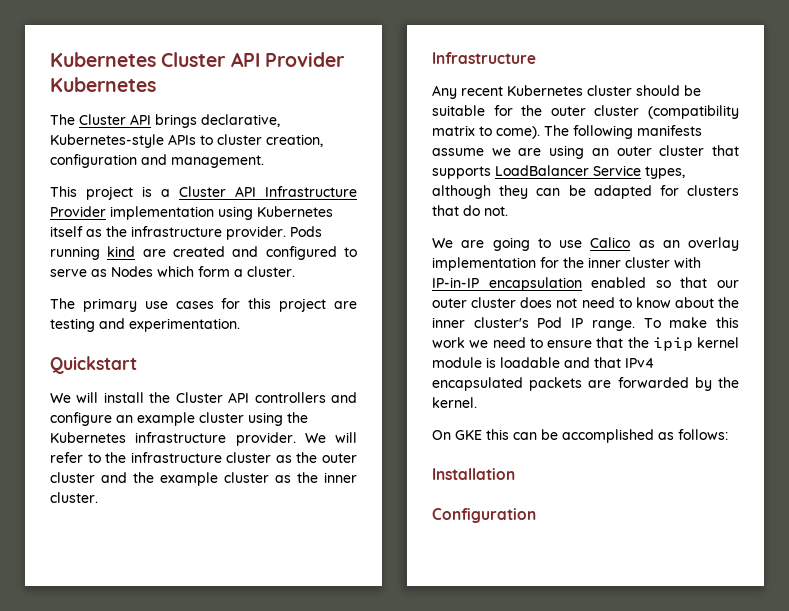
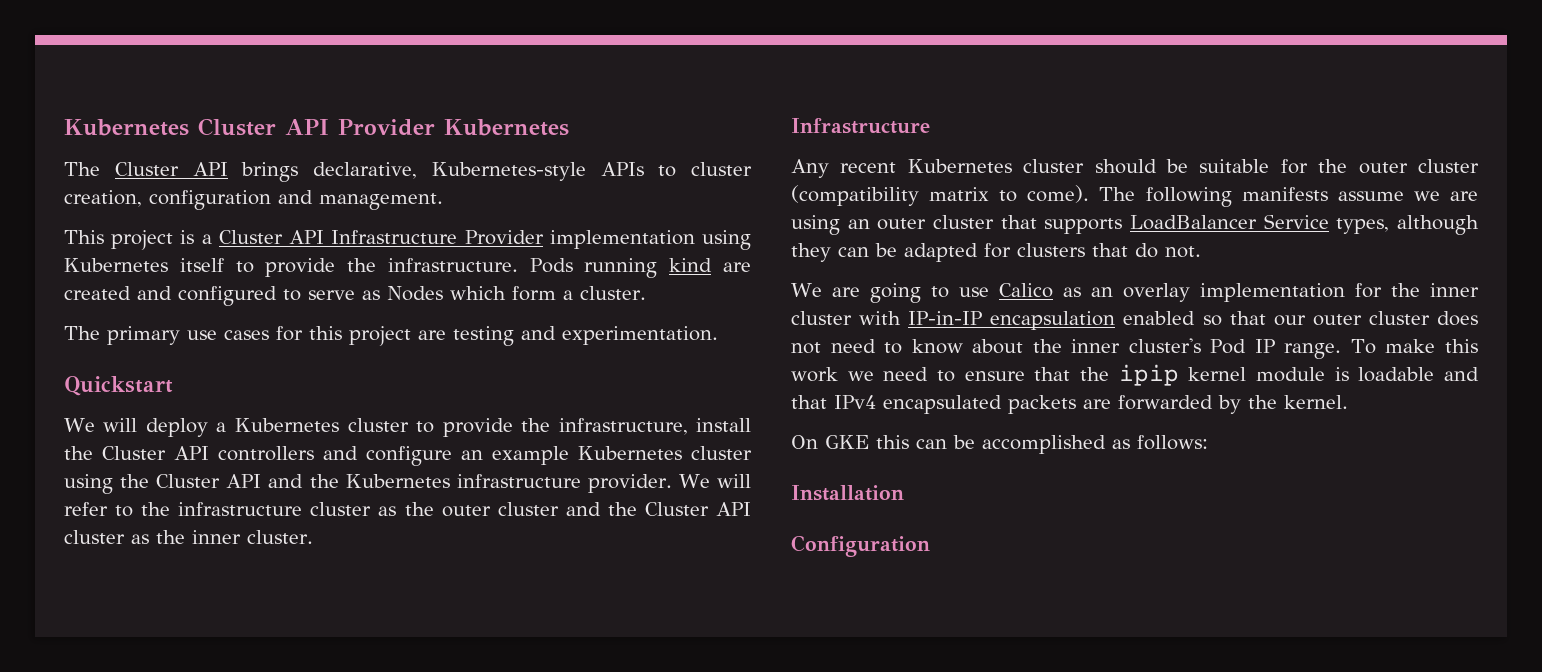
- This project is a Cluster API Infrastructure Provider implementation using Kubernetes itself as the infrastructure provider.
+ This project is a Cluster API Infrastructure Provider implementation using Kubernetes itself to provide the infrastructure.
- We will install the Cluster API controllers and configure an example cluster using the Kubernetes infrastructure provider.
+ We will deploy a Kubernetes cluster to provide the infrastructure, install the Cluster API controllers and configure an example Kubernetes cluster using the Cluster API and the Kubernetes infrastructure provider.
- We will refer to the infrastructure cluster as the outer cluster and the example cluster as the inner cluster.
+ We will refer to the infrastructure cluster as the outer cluster and the Cluster API cluster as the inner cluster.

